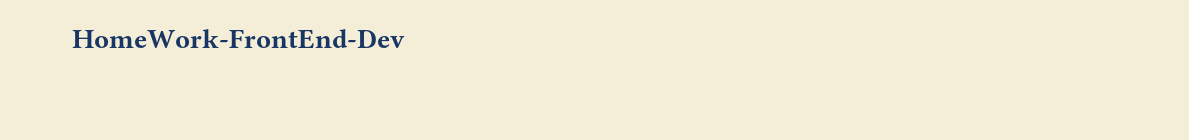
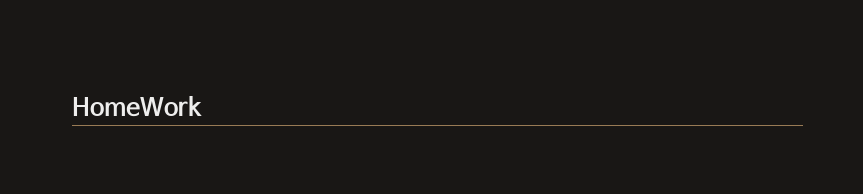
- HomeWork-FrontEnd-Dev
+ HomeWork

